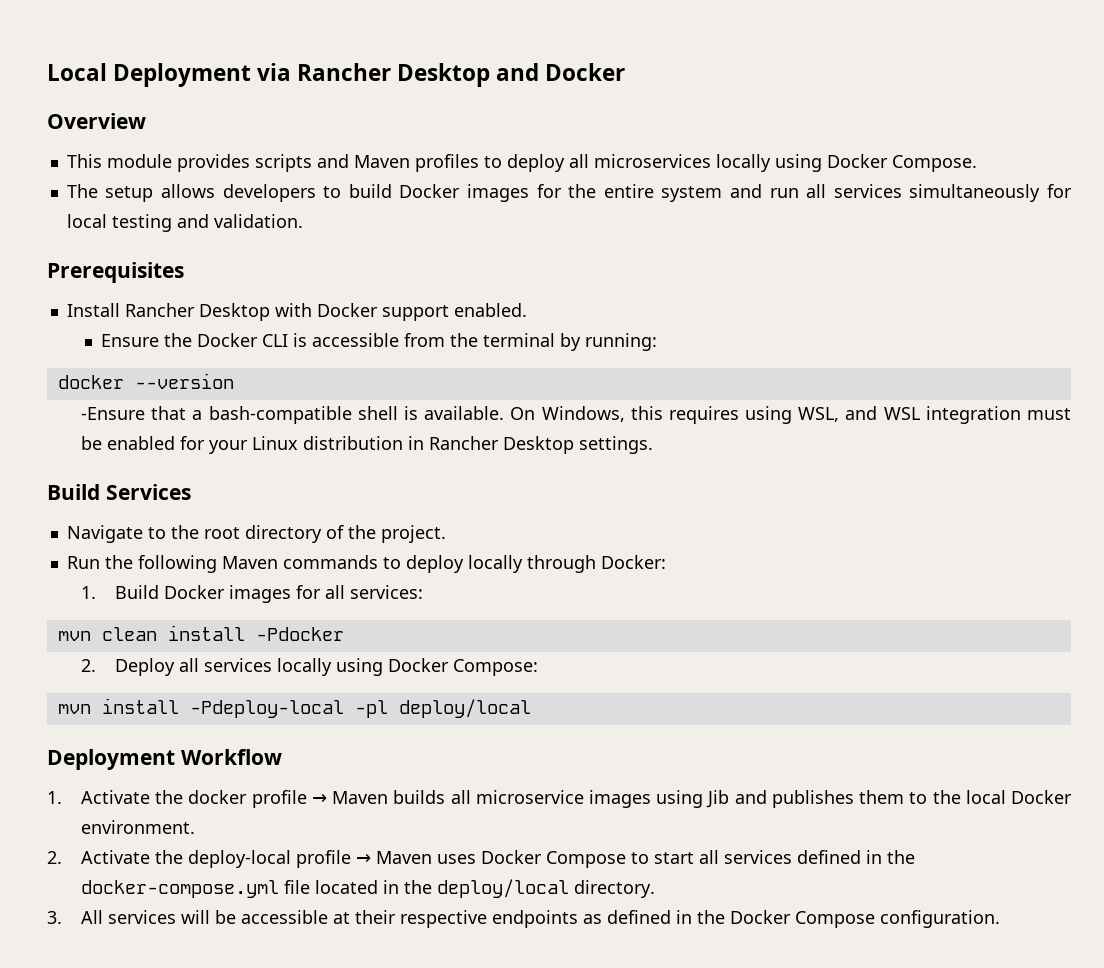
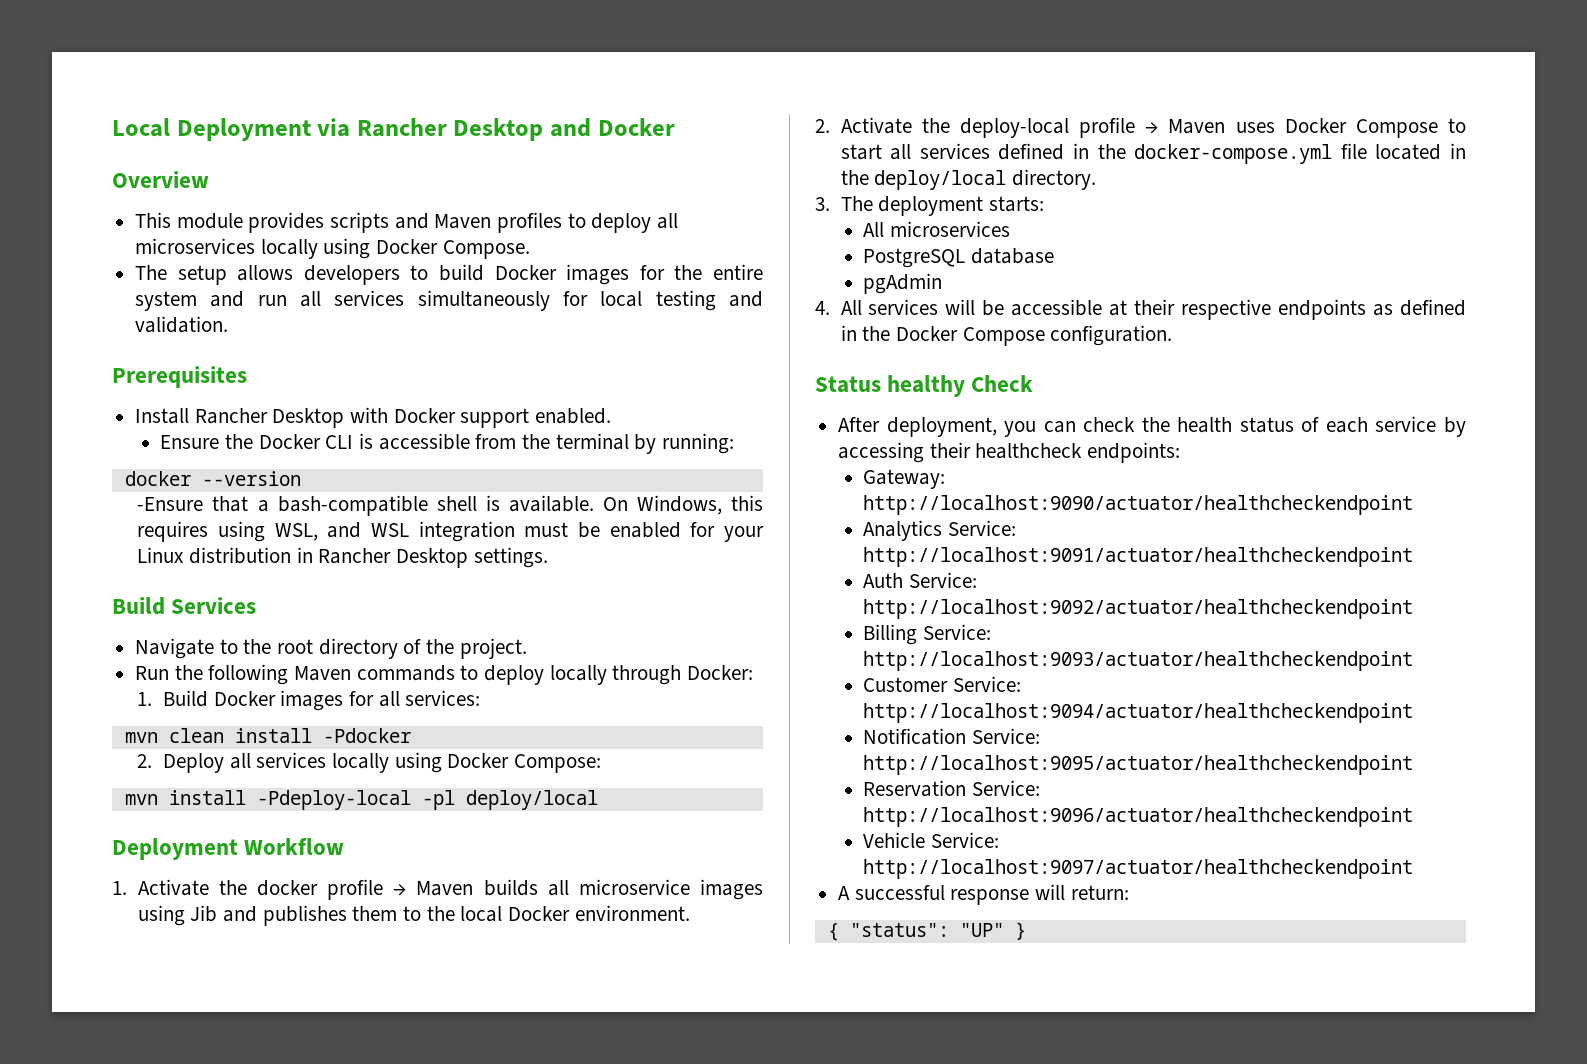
- 3. All services will be accessible at their respective endpoints as defined in the Docker Compose configuration.
+ 3. The deployment starts:
+ All microservices
+ PostgreSQL database
+ pgAdmin
+ 4. All services will be accessible at their respective endpoints as defined in the Docker Compose configuration.
+ Status healthy Check
+ After deployment, you can check the health status of each service by accessing their healthcheck endpoints:
+ Gateway: http://localhost:9090/actuator/healthcheckendpoint
+ Analytics Service: http://localhost:9091/actuator/healthcheckendpoint
+ Auth Service: http://localhost:9092/actuator/healthcheckendpoint
+ Billing Service: http://localhost:9093/actuator/healthcheckendpoint
+ Customer Service: http://localhost:9094/actuator/healthcheckendpoint
+ Notification Service: http://localhost:9095/actuator/healthcheckendpoint
+ Reservation Service: http://localhost:9096/actuator/healthcheckendpoint
+ Vehicle Service: http://localhost:9097/actuator/healthcheckendpoint
+ A successful response will return:
+ { "status": "UP" }

